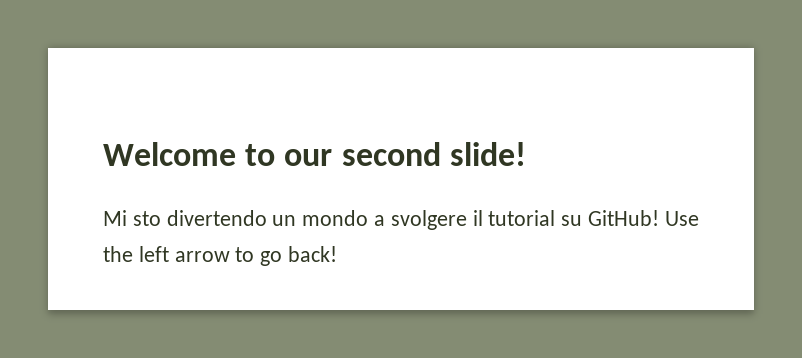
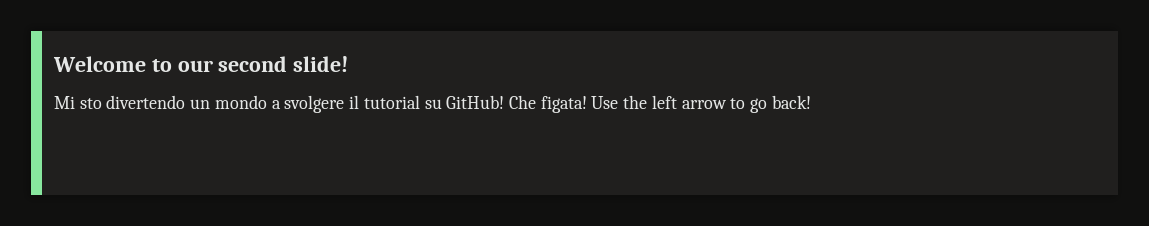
+ Che figata!

